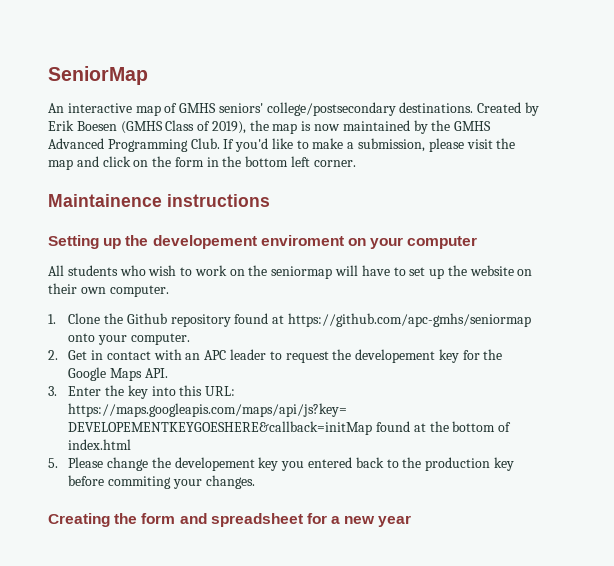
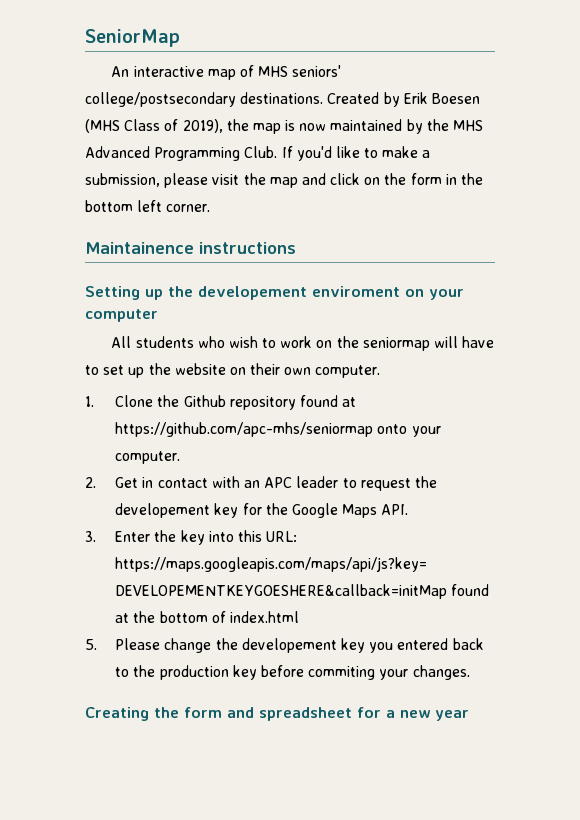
- An interactive map of GMHS seniors' college/postsecondary destinations.
+ An interactive map of MHS seniors' college/postsecondary destinations.
- Created by Erik Boesen (GMHS Class of 2019), the map is now maintained by the GMHS Advanced Programming Club.
+ Created by Erik Boesen (MHS Class of 2019), the map is now maintained by the MHS Advanced Programming Club.
- 1. Clone the Github repository found at https://github.com/apc-gmhs/seniormap onto your computer.
+ 1. Clone the Github repository found at https://github.com/apc-mhs/seniormap onto your computer.

